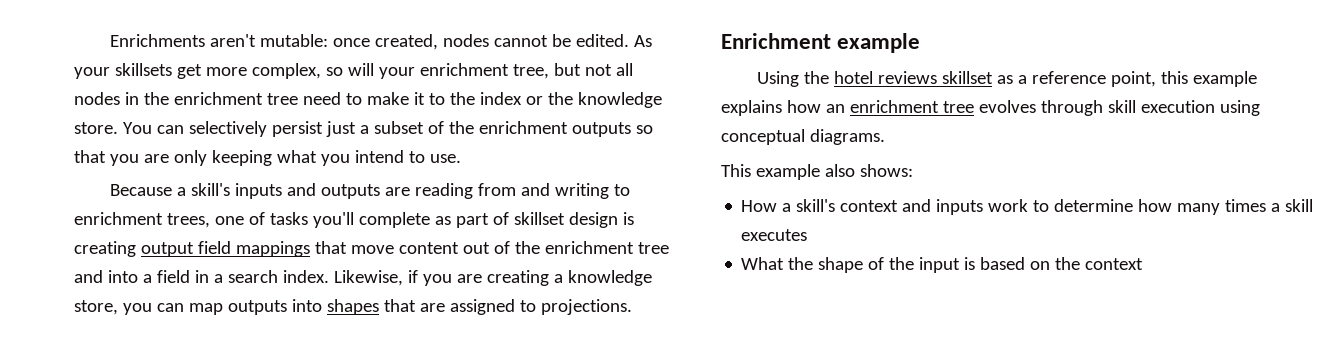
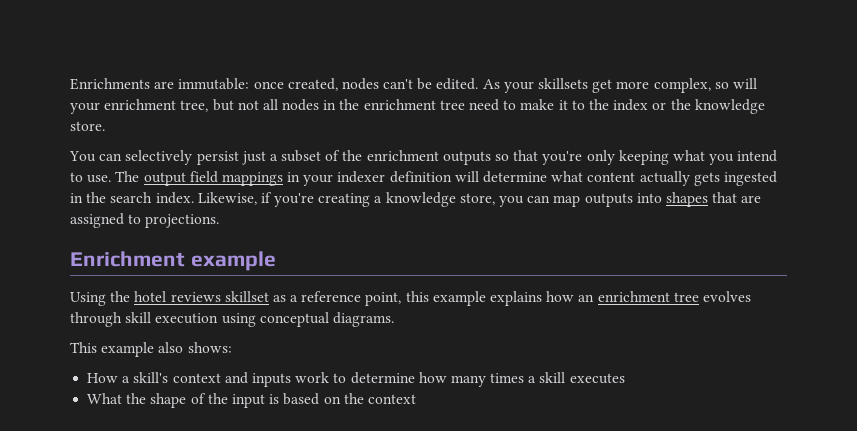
- Enrichments aren't mutable: once created, nodes cannot be edited.
+ Enrichments are immutable: once created, nodes can't be edited.
- As your skillsets get more complex, so will your enrichment tree, but not all nodes in the enrichment tree need to make it to the index or the knowledge store. You can selectively persist just a subset of the enrichment outputs so that you are only keeping what you intend to use.
- Because a skill's inputs and outputs are reading from and writing to enrichment trees, one of tasks you'll complete as part of skillset design is creating output field mappings that move content out of the enrichment tree and into a field in a search index.
+ As your skillsets get more complex, so will your enrichment tree, but not all nodes in the enrichment tree need to make it to the index or the knowledge store.
+ You can selectively persist just a subset of the enrichment outputs so that you're only keeping what you intend to use. The output field mappings in your indexer definition will determine what content actually gets ingested in the search index.
- Likewise, if you are creating a knowledge store, you can map outputs into shapes that are assigned to projections.
+ Likewise, if you're creating a knowledge store, you can map outputs into shapes that are assigned to projections.

